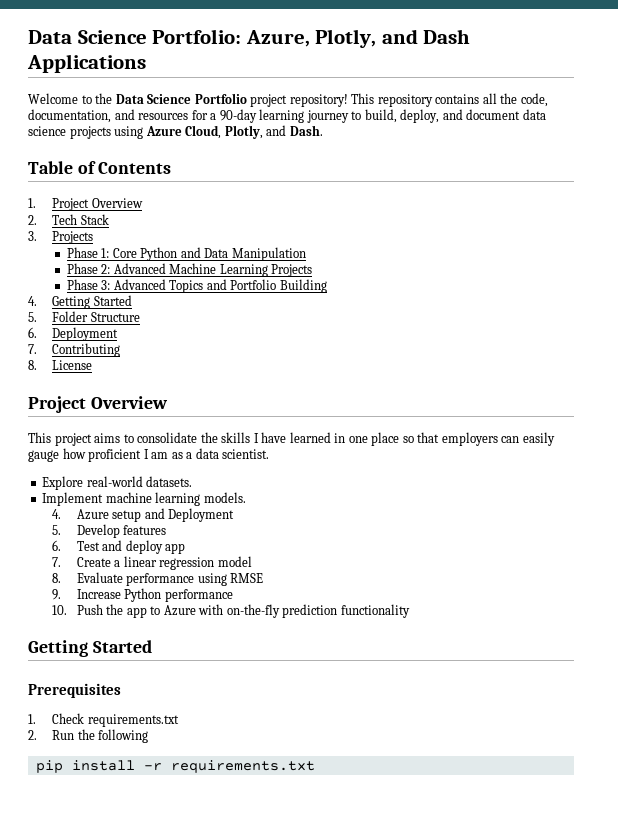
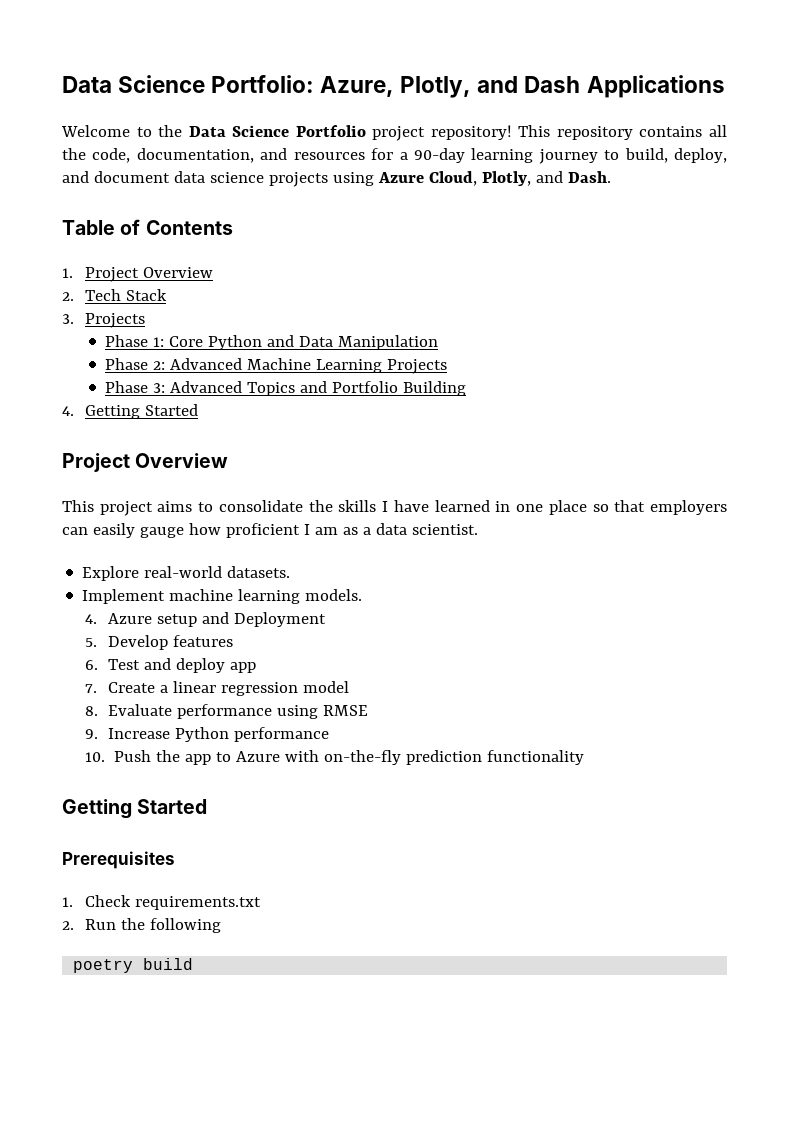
- 5. Folder Structure
- 6. Deployment
- 7. Contributing
- 8. License
- pip install -r requirements.txt
+ poetry build

